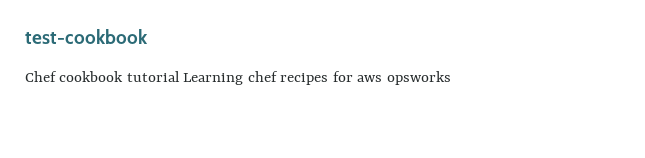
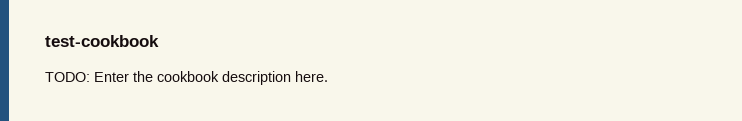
- Chef cookbook tutorial Learning chef recipes for aws opsworks
+ TODO: Enter the cookbook description here.

